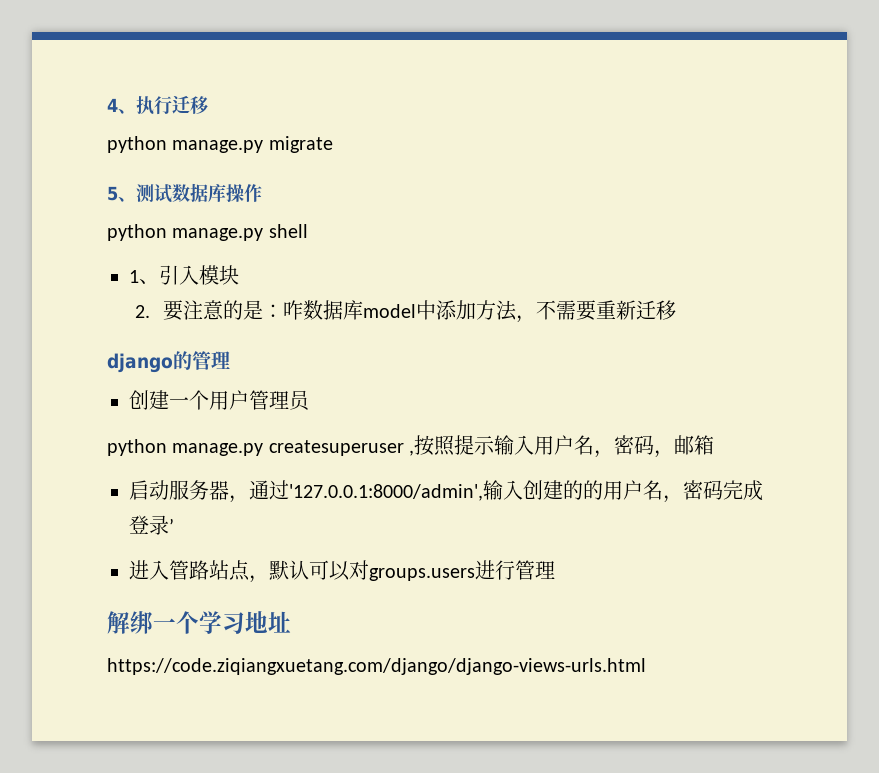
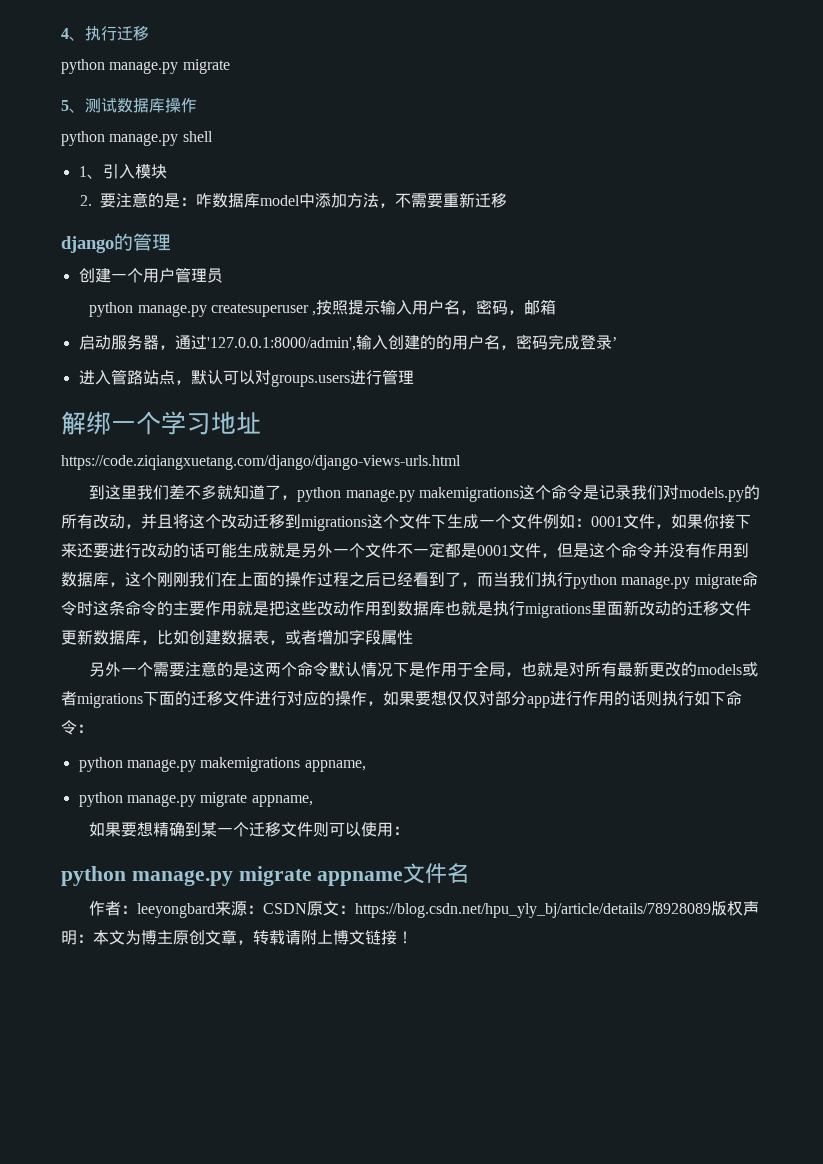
+ 到这里我们差不多就知道了，python manage.py makemigrations这个命令是记录我们对models.py的所有改动，并且将这个改动迁移到migrations这个文件下生成一个文件例如：0001文件，如果你接下来还要进行改动的话可能生成就是另外一个文件不一定都是0001文件，但是这个命令并没有作用到数据库，这个刚刚我们在上面的操作过程之后已经看到了，而当我们执行python manage.py migrate命令时这条命令的主要作用就是把这些改动作用到数据库也就是执行migrations里面新改动的迁移文件更新数据库，比如创建数据表，或者增加字段属性
+ 另外一个需要注意的是这两个命令默认情况下是作用于全局，也就是对所有最新更改的models或者migrations下面的迁移文件进行对应的操作，如果要想仅仅对部分app进行作用的话则执行如下命令：
+ python manage.py makemigrations appname,
+ python manage.py migrate appname,
+ 如果要想精确到某一个迁移文件则可以使用：
+ python manage.py migrate appname文件名
+ 作者：leeyongbard来源：CSDN原文：https://blog.csdn.net/hpu_yly_bj/article/details/78928089版权声明：本文为博主原创文章，转载请附上博文链接！

